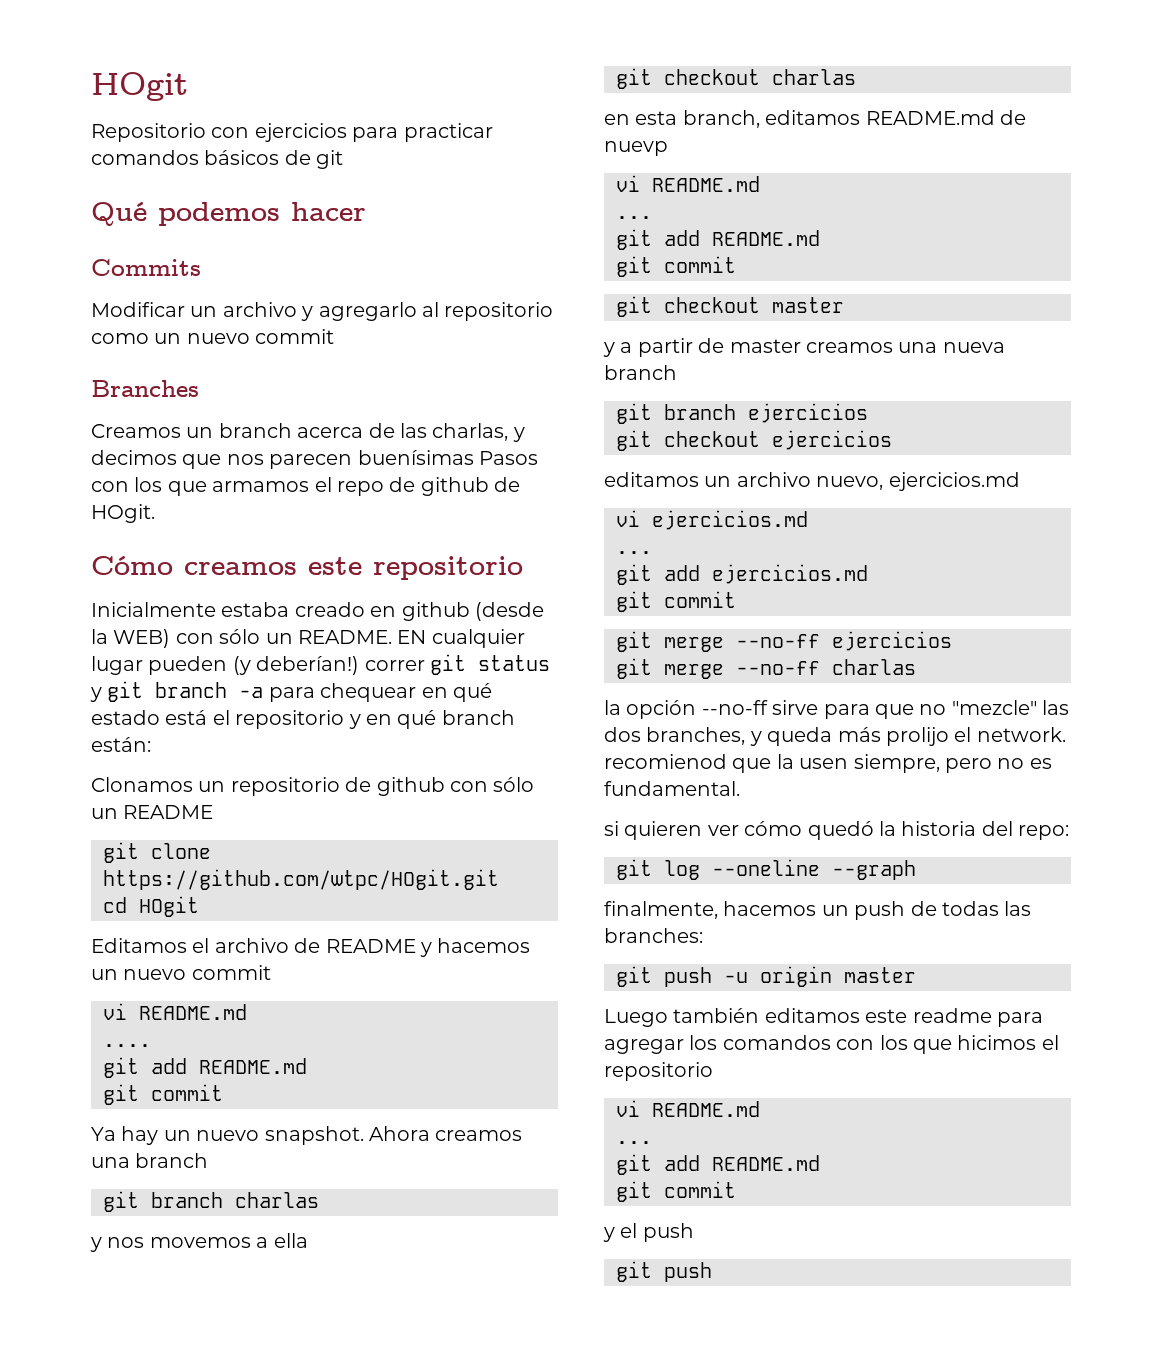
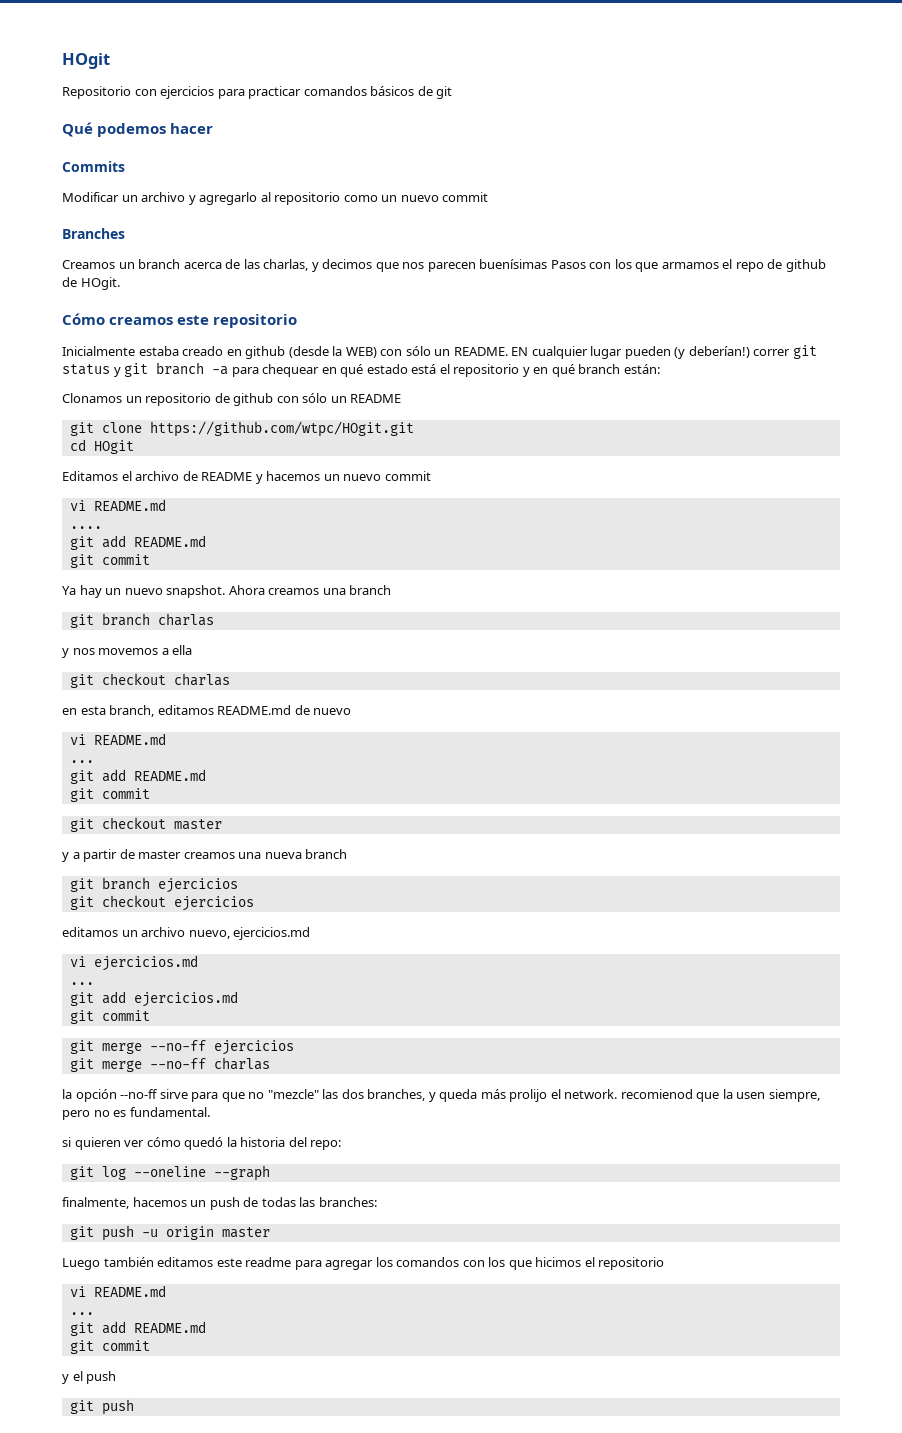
- en esta branch, editamos README.md de nuevp
+ en esta branch, editamos README.md de nuevo

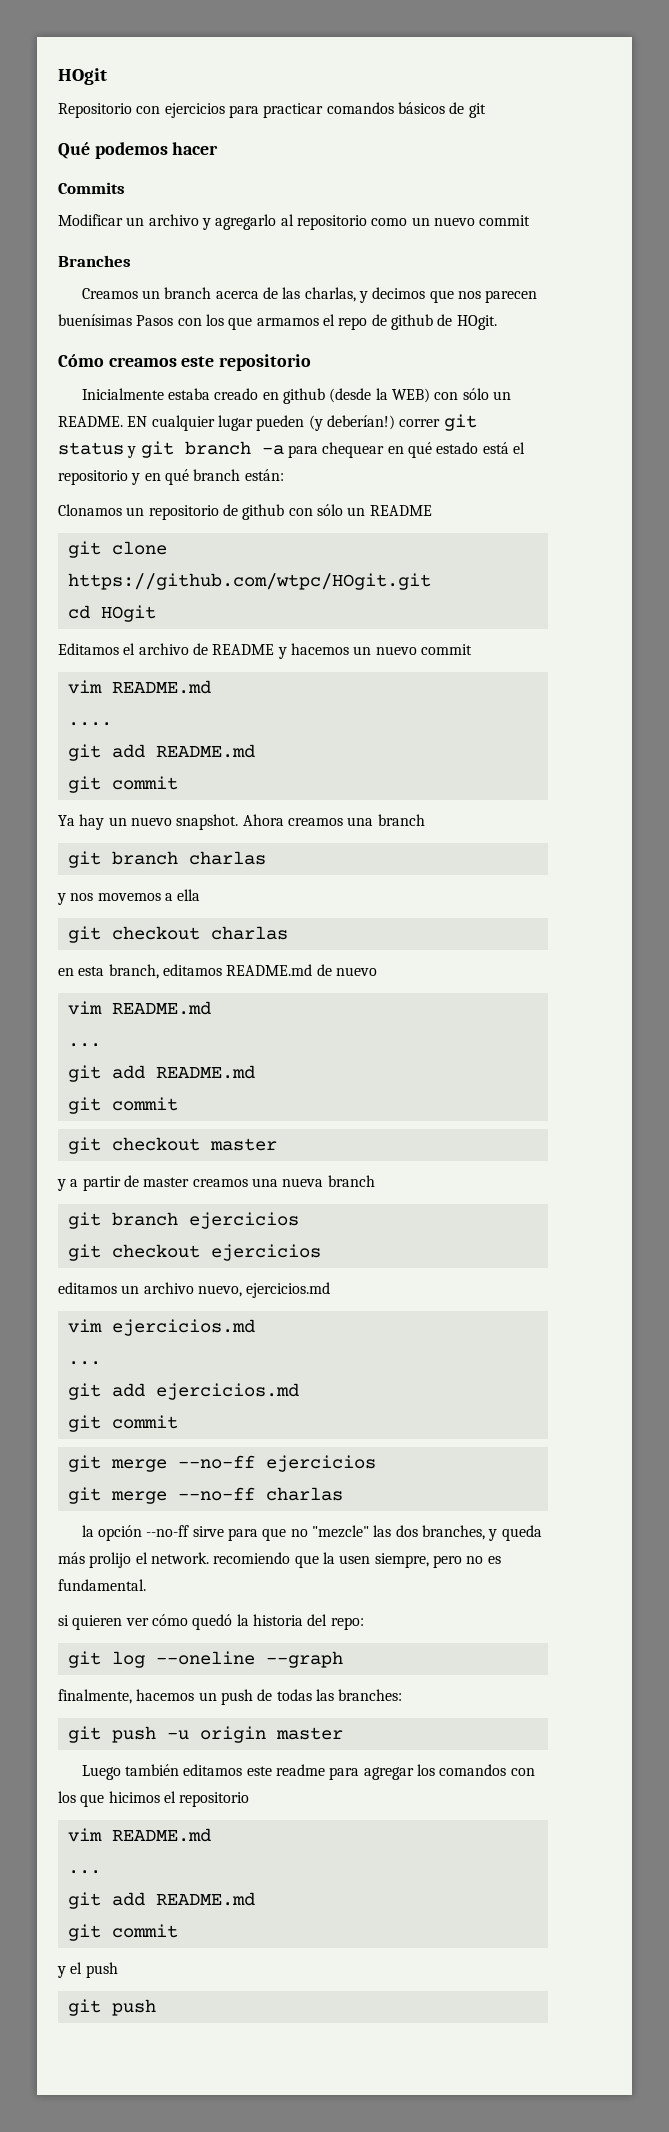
  Editamos el archivo de README y hacemos un nuevo commit
- vi README.md
+ vim README.md
  en esta branch, editamos README.md de nuevo
- vi README.md
+ vim README.md
- vi ejercicios.md
+ vim ejercicios.md
- la opción --no-ff sirve para que no "mezcle" las dos branches, y queda más prolijo el network. recomienod que la usen siempre, pero no es fundamental.
+ la opción --no-ff sirve para que no "mezcle" las dos branches, y queda más prolijo el network. recomiendo que la usen siempre, pero no es fundamental.
  Luego también editamos este readme para agregar los comandos con los que hicimos el repositorio
- vi README.md
+ vim README.md

